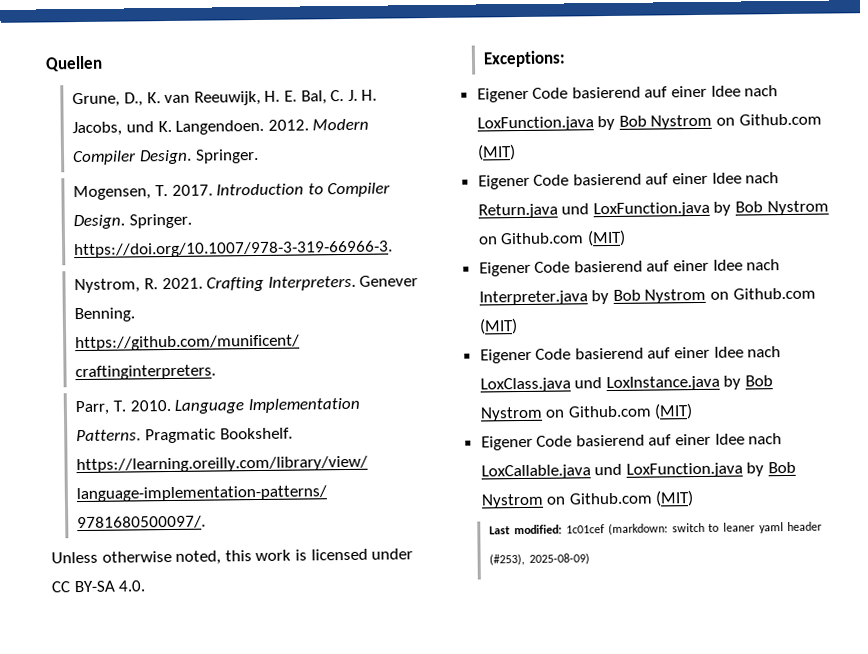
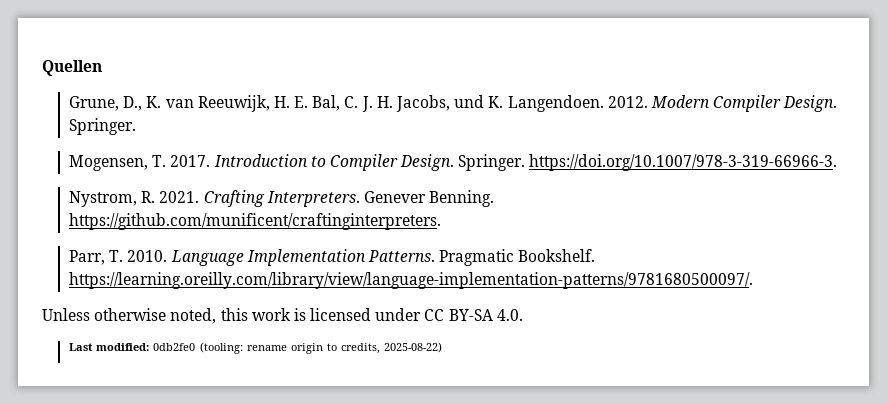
- Exceptions:
- Eigener Code basierend auf einer Idee nach LoxFunction.java by Bob Nystrom on Github.com (MIT)
- Eigener Code basierend auf einer Idee nach Return.java und LoxFunction.java by Bob Nystrom on Github.com (MIT)
- Eigener Code basierend auf einer Idee nach Interpreter.java by Bob Nystrom on Github.com (MIT)
- Eigener Code basierend auf einer Idee nach LoxClass.java und LoxInstance.java by Bob Nystrom on Github.com (MIT)
- Eigener Code basierend auf einer Idee nach LoxCallable.java und LoxFunction.java by Bob Nystrom on Github.com (MIT)
- Last modified: 1c01cef (markdown: switch to leaner yaml header (#253), 2025-08-09)
+ Last modified: 0db2fe0 (tooling: rename origin to credits, 2025-08-22)

